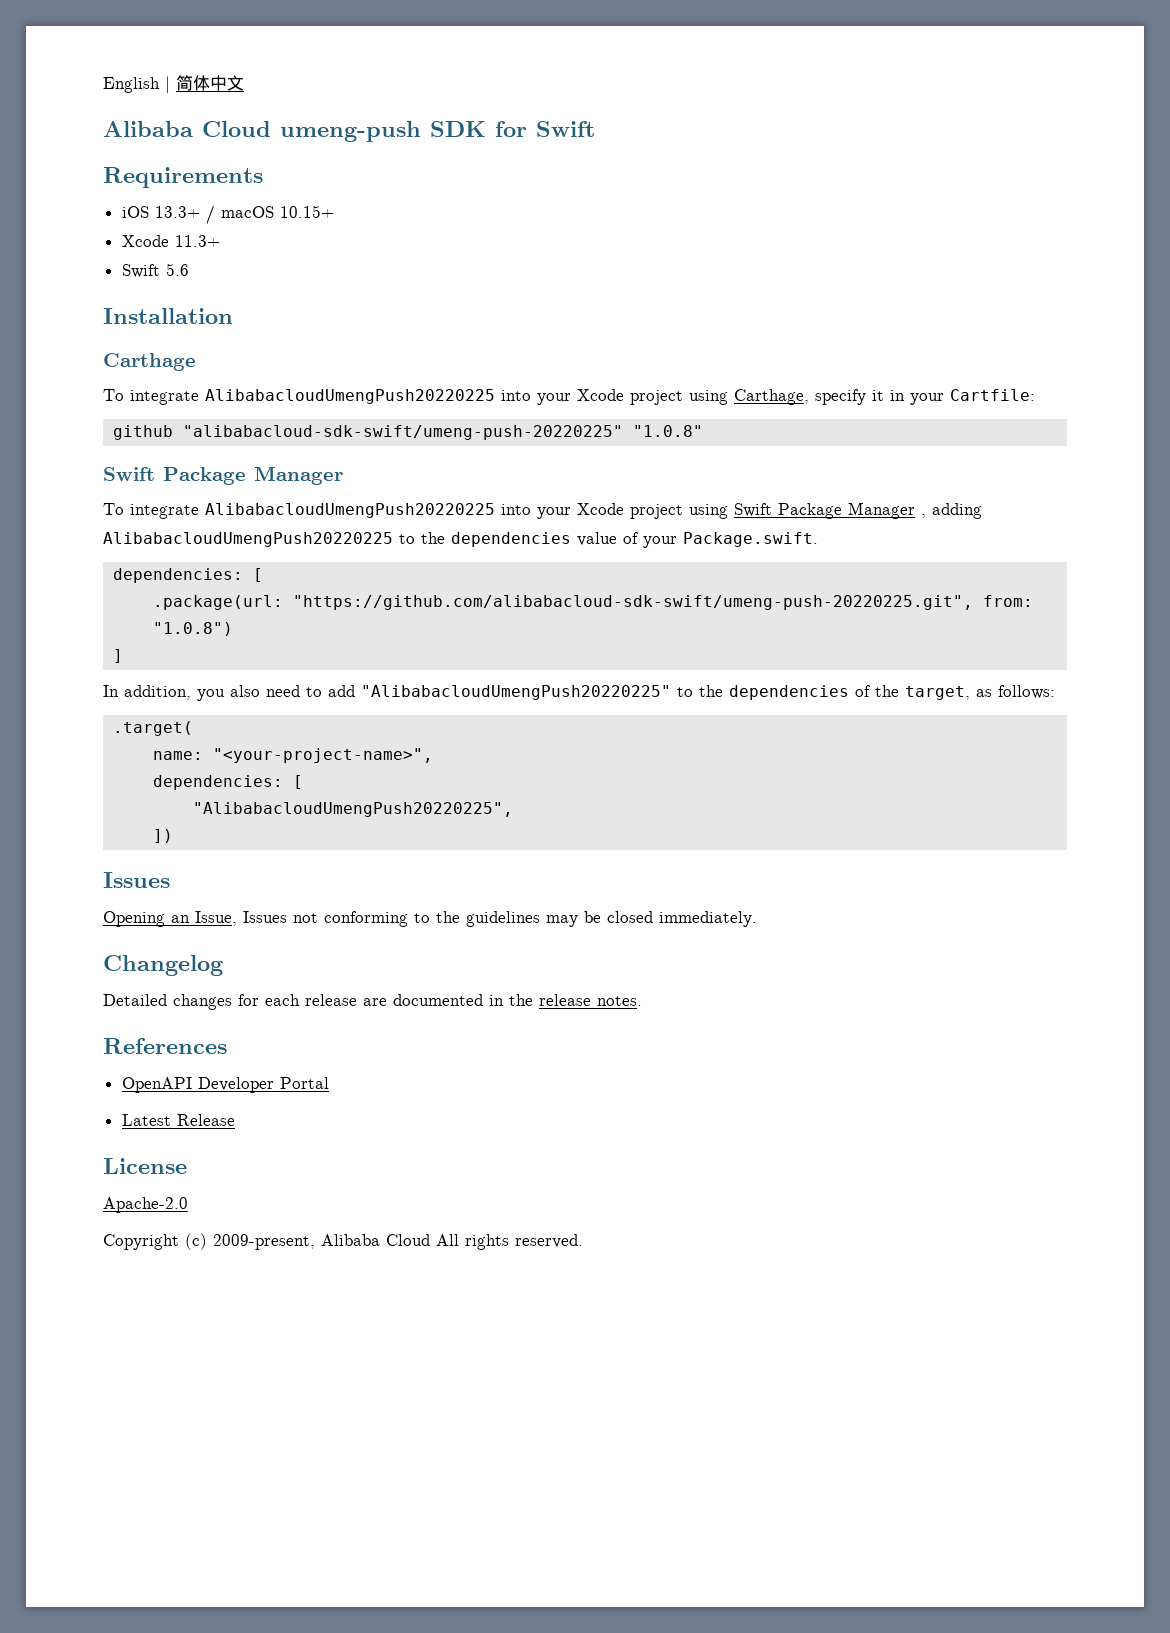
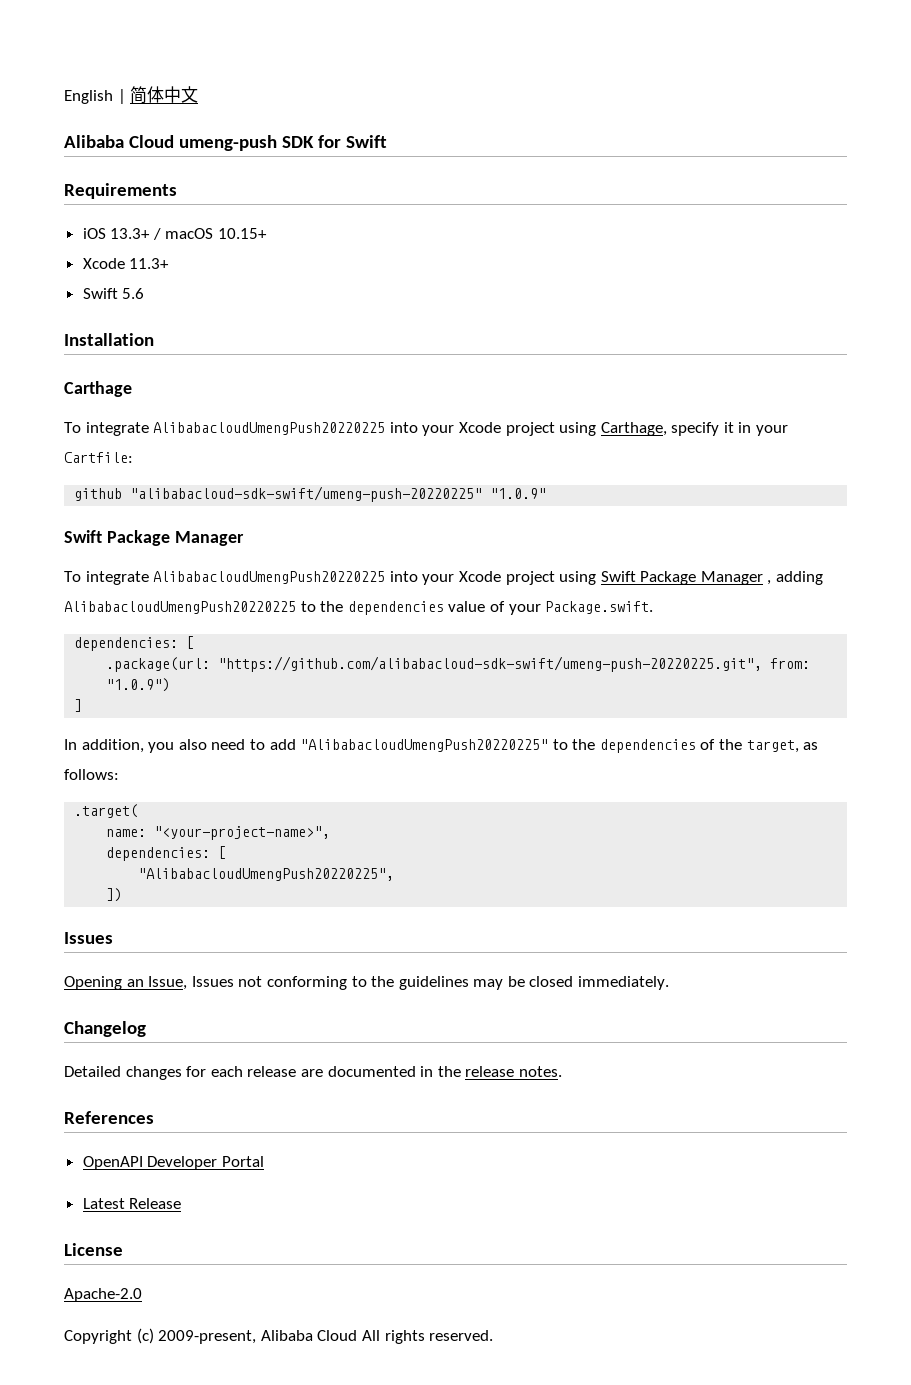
- github "alibabacloud-sdk-swift/umeng-push-20220225" "1.0.8"
+ github "alibabacloud-sdk-swift/umeng-push-20220225" "1.0.9"
- .package(url: "https://github.com/alibabacloud-sdk-swift/umeng-push-20220225.git", from: "1.0.8")
+ .package(url: "https://github.com/alibabacloud-sdk-swift/umeng-push-20220225.git", from: "1.0.9")

